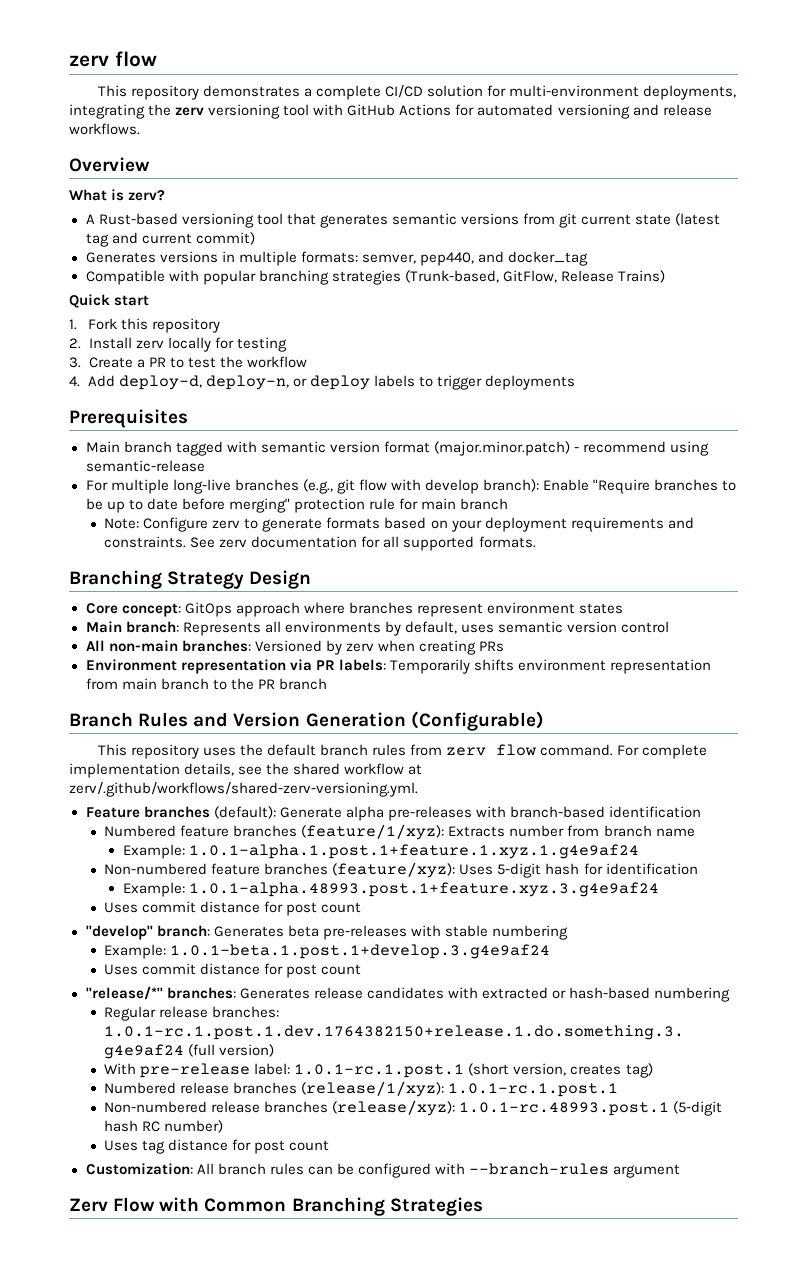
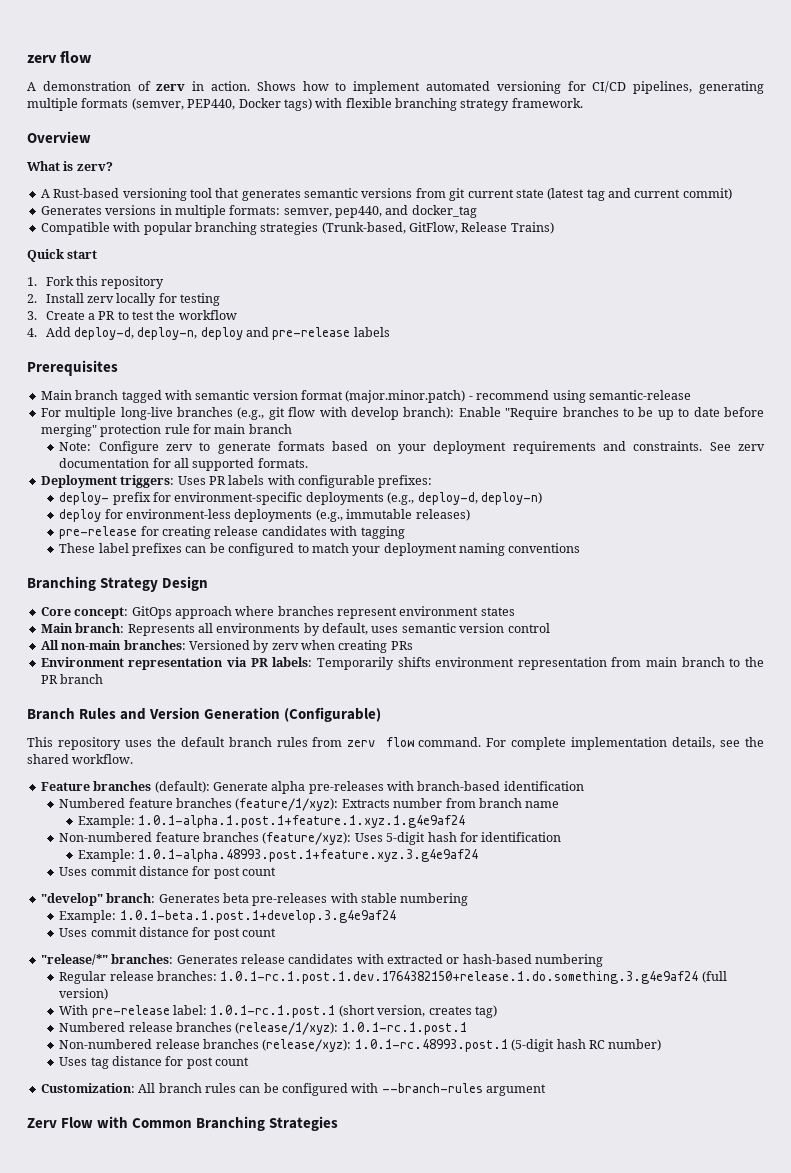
- This repository demonstrates a complete CI/CD solution for multi-environment deployments, integrating the zerv versioning tool with GitHub Actions for automated versioning and release workflows.
+ A demonstration of zerv in action. Shows how to implement automated versioning for CI/CD pipelines, generating multiple formats (semver, PEP440, Docker tags) with flexible branching strategy framework.
- 4. Add deploy-d, deploy-n, or deploy labels to trigger deployments
+ 4. Add deploy-d, deploy-n, deploy and pre-release labels
+ Deployment triggers: Uses PR labels with configurable prefixes:
+ deploy- prefix for environment-specific deployments (e.g., deploy-d, deploy-n)
+ deploy for environment-less deployments (e.g., immutable releases)
+ pre-release for creating release candidates with tagging
+ These label prefixes can be configured to match your deployment naming conventions
- For complete implementation details, see the shared workflow at zerv/.github/workflows/shared-zerv-versioning.yml.
+ For complete implementation details, see the shared workflow.

